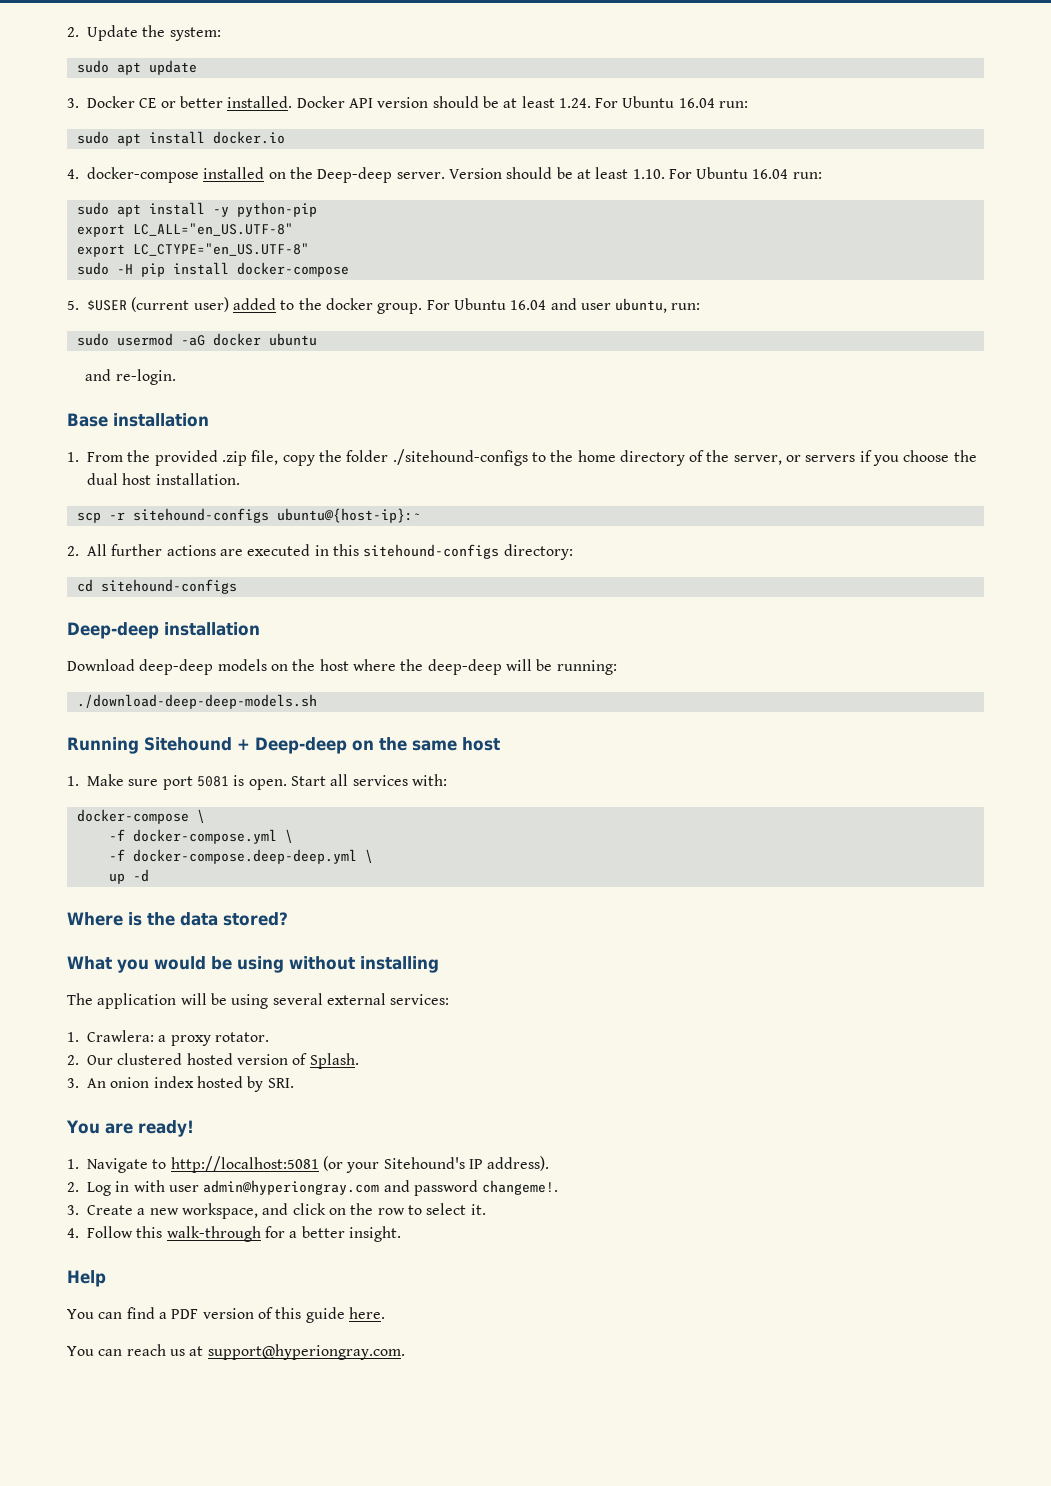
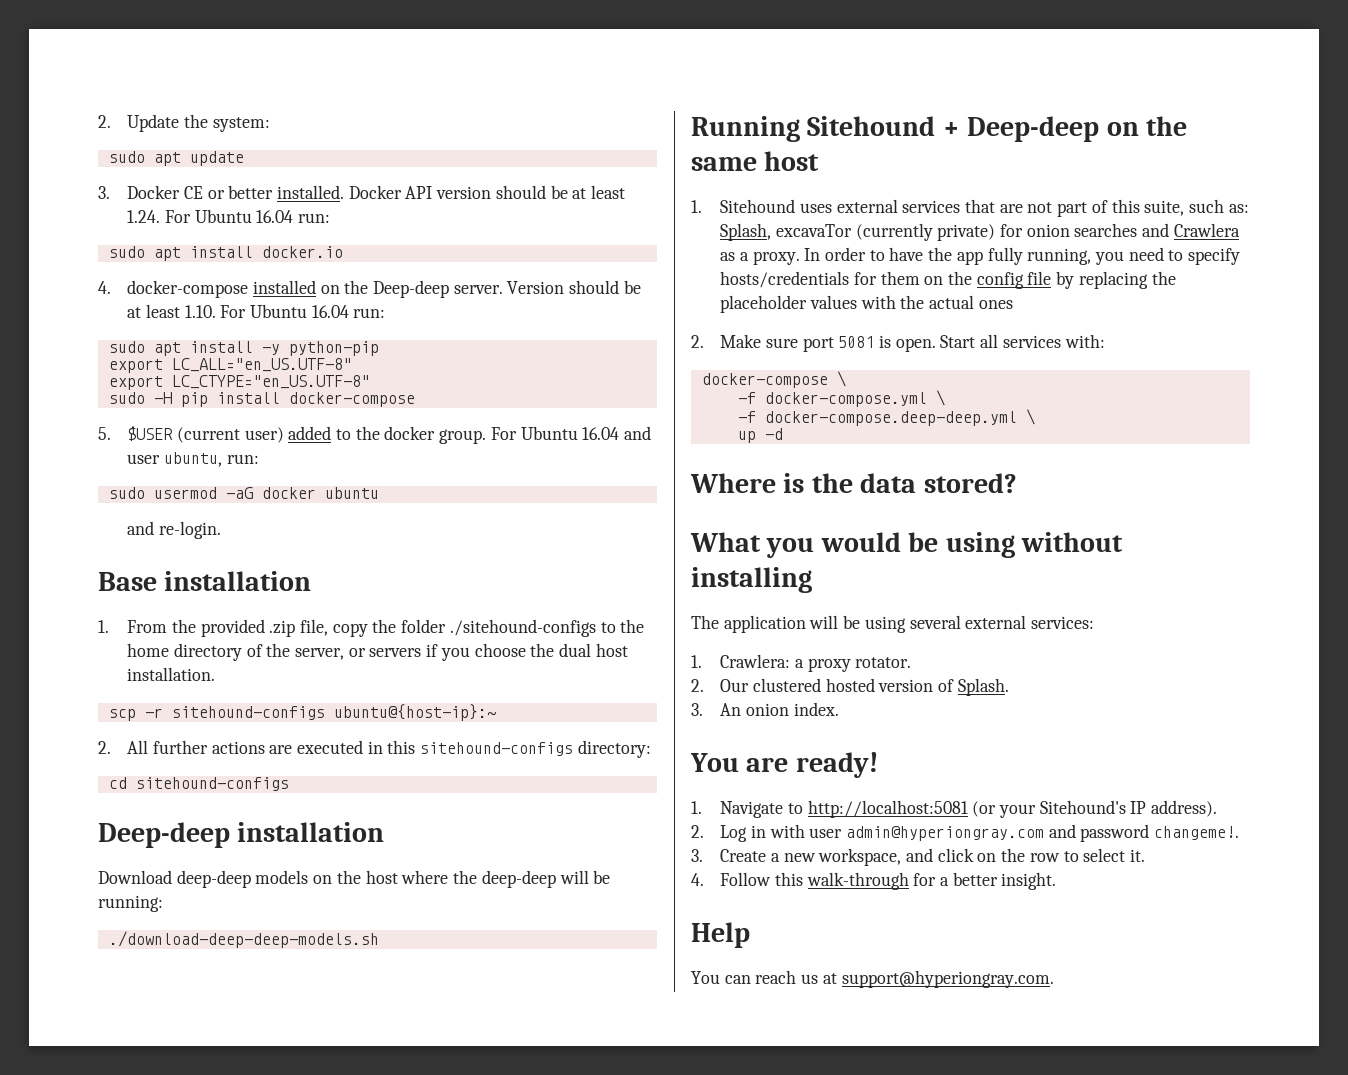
- 1. Make sure port 5081 is open.
+ 1. Sitehound uses external services that are not part of this suite, such as: Splash, excavaTor (currently private) for onion searches and Crawlera as a proxy. In order to have the app fully running, you need to specify hosts/credentials for them on the config file by replacing the placeholder values with the actual ones
+ 2. Make sure port 5081 is open.
- 3. An onion index hosted by SRI.
+ 3. An onion index.
- You can find a PDF version of this guide here.

